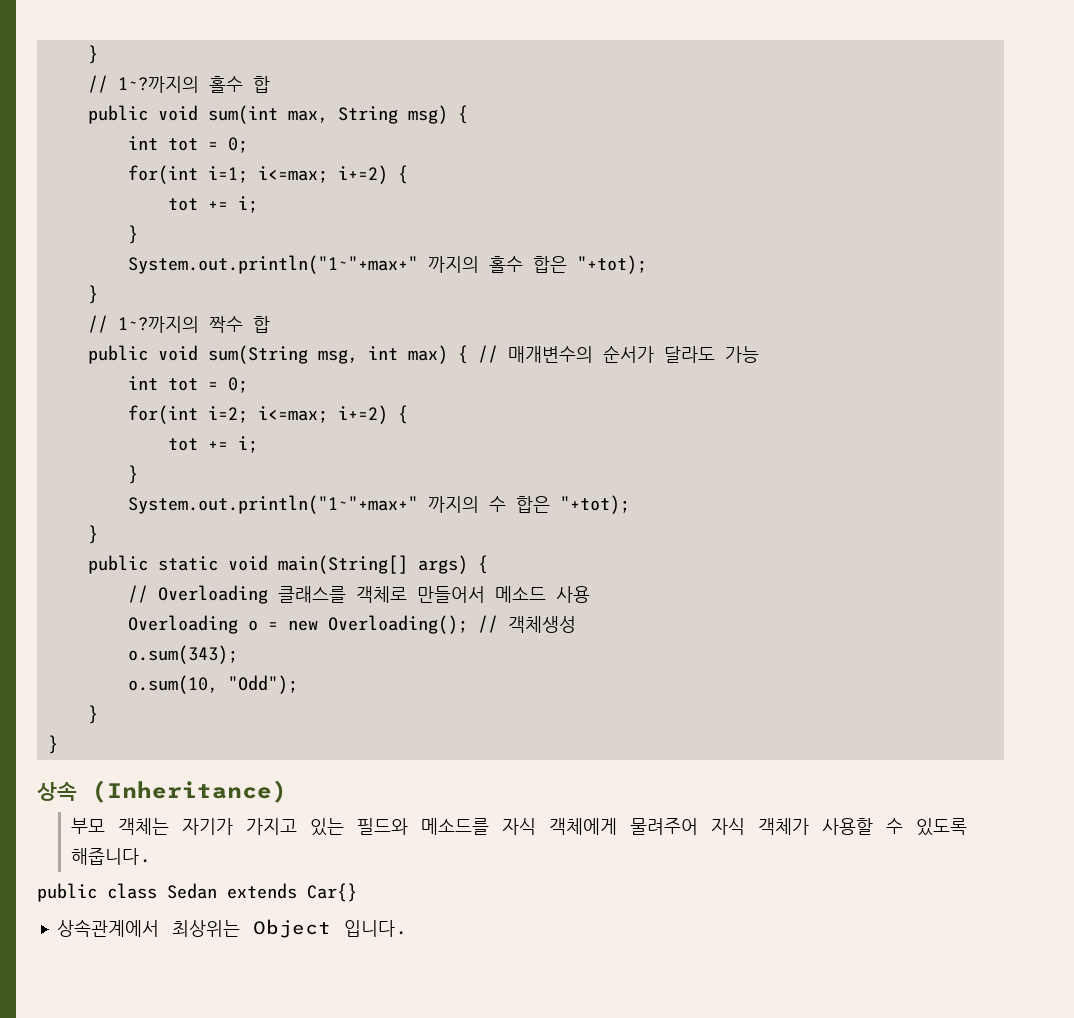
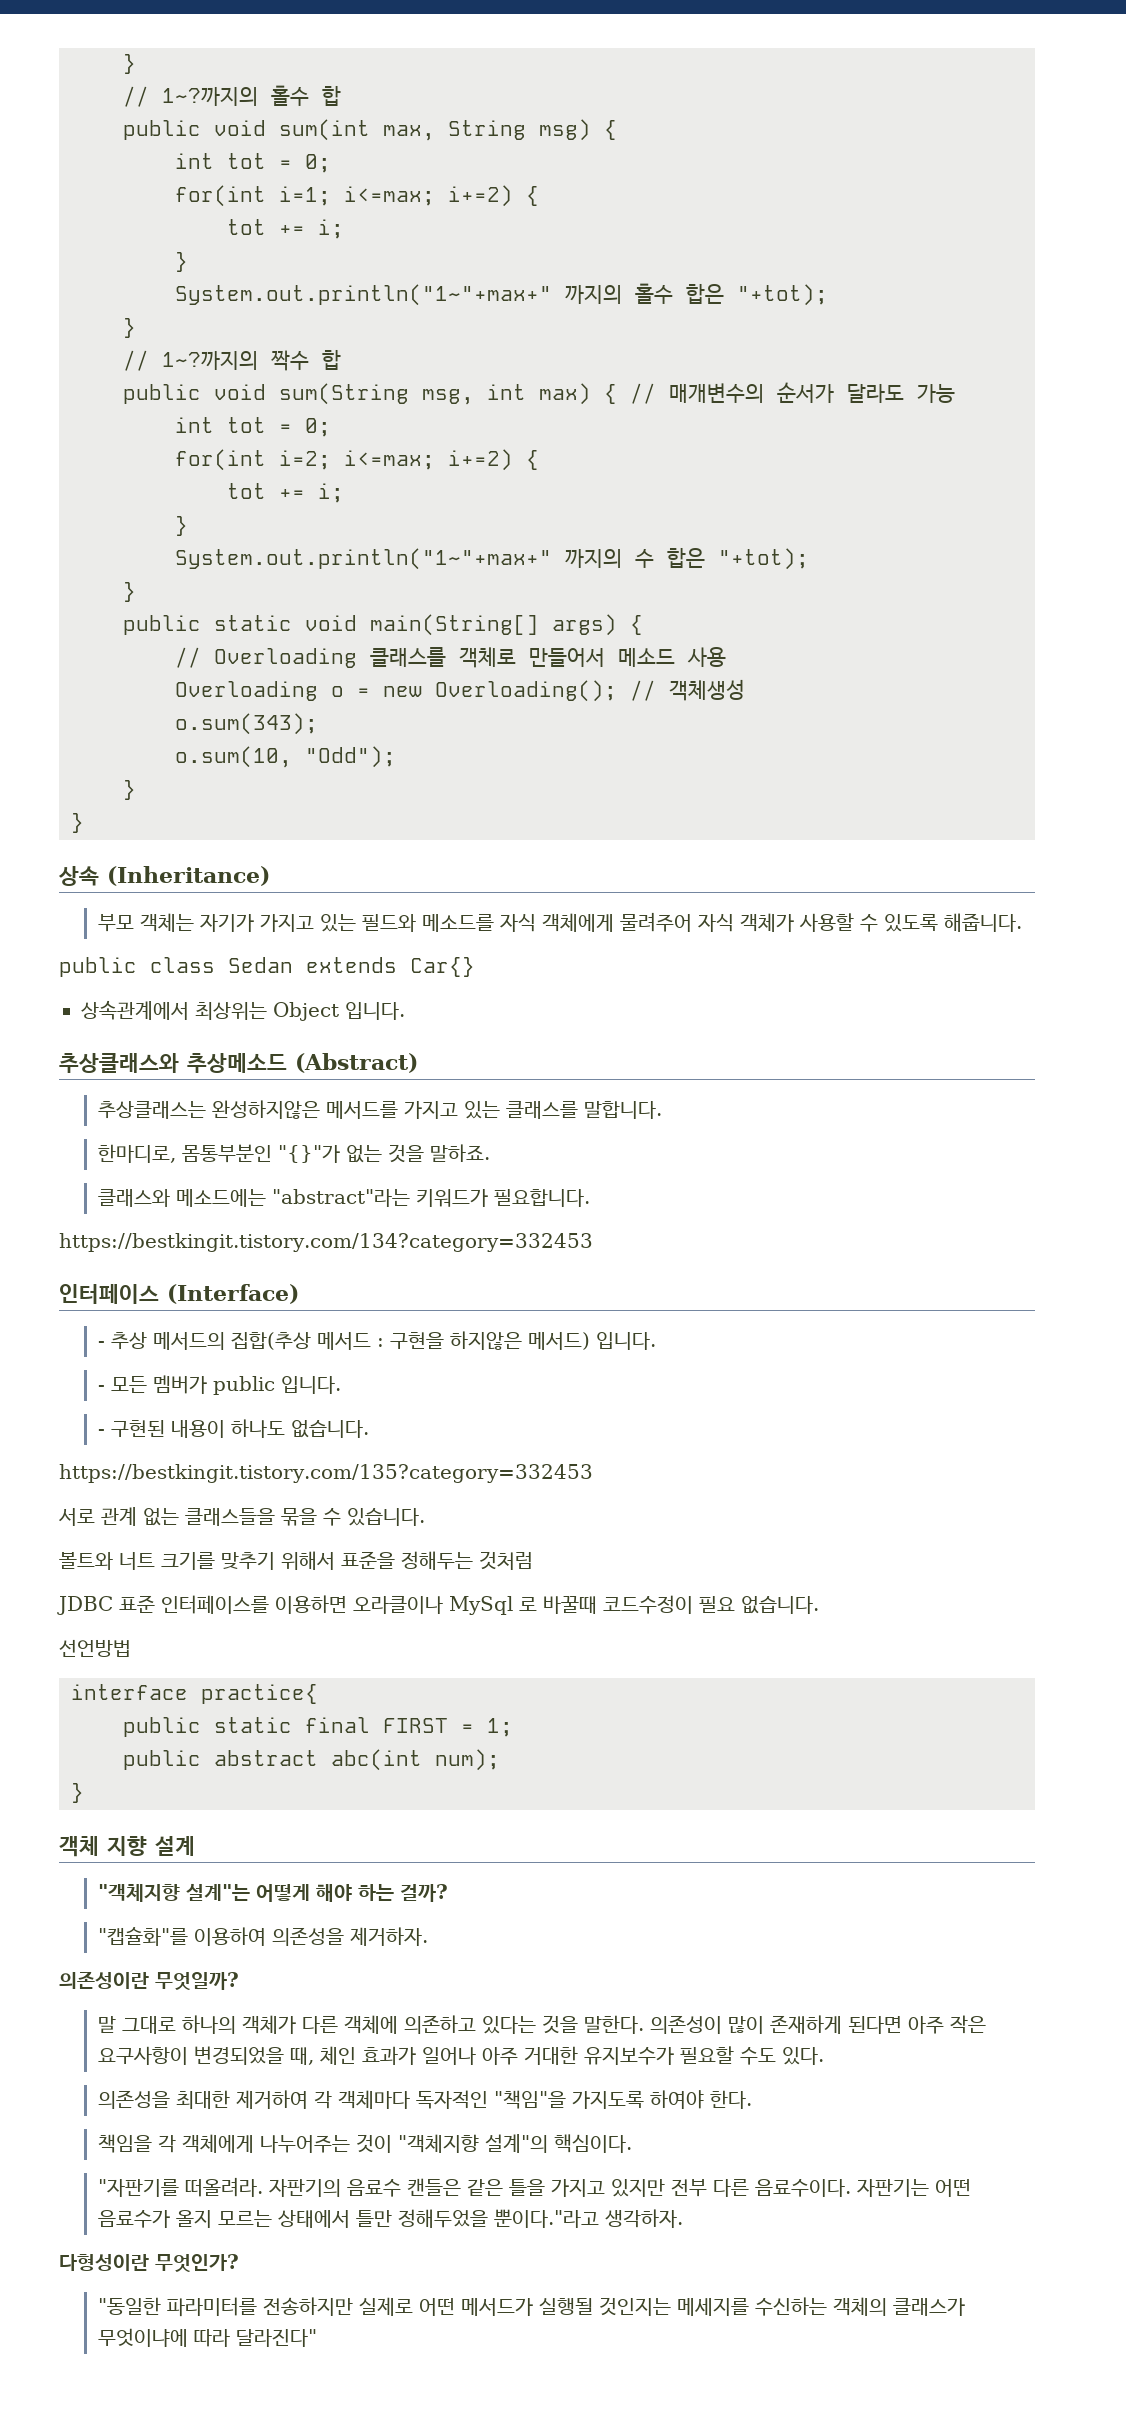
+ 추상클래스와 추상메소드 (Abstract)
+ 추상클래스는 완성하지않은 메서드를 가지고 있는 클래스를 말합니다.
+ 한마디로, 몸통부분인 "{}"가 없는 것을 말하죠.
+ 클래스와 메소드에는 "abstract"라는 키워드가 필요합니다.
+ https://bestkingit.tistory.com/134?category=332453
+ 인터페이스 (Interface)
+ - 추상 메서드의 집합(추상 메서드 : 구현을 하지않은 메서드) 입니다.
+ - 모든 멤버가 public 입니다.
+ - 구현된 내용이 하나도 없습니다.
+ https://bestkingit.tistory.com/135?category=332453
+ 서로 관계 없는 클래스들을 묶을 수 있습니다.
+ 볼트와 너트 크기를 맞추기 위해서 표준을 정해두는 것처럼
+ JDBC 표준 인터페이스를 이용하면 오라클이나 MySql 로 바꿀때 코드수정이 필요 없습니다.
+ 선언방법
+ interface practice{
+ public static final FIRST = 1;
+ public abstract abc(int num);
+ }
+ 객체 지향 설계
+ "객체지향 설계"는 어떻게 해야 하는 걸까?
+ "캡슐화"를 이용하여 의존성을 제거하자.
+ 의존성이란 무엇일까?
+ 말 그대로 하나의 객체가 다른 객체에 의존하고 있다는 것을 말한다. 의존성이 많이 존재하게 된다면 아주 작은 요구사항이 변경되었을 때, 체인 효과가 일어나 아주 거대한 유지보수가 필요할 수도 있다.
+ 의존성을 최대한 제거하여 각 객체마다 독자적인 "책임"을 가지도록 하여야 한다.
+ 책임을 각 객체에게 나누어주는 것이 "객체지향 설계"의 핵심이다.
+ "자판기를 떠올려라. 자판기의 음료수 캔들은 같은 틀을 가지고 있지만 전부 다른 음료수이다. 자판기는 어떤 음료수가 올지 모르는 상태에서 틀만 정해두었을 뿐이다."라고 생각하자.
+ 다형성이란 무엇인가?
+ "동일한 파라미터를 전송하지만 실제로 어떤 메서드가 실행될 것인지는 메세지를 수신하는 객체의 클래스가 무엇이냐에 따라 달라진다"

